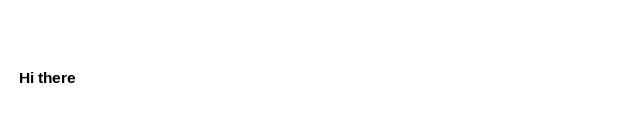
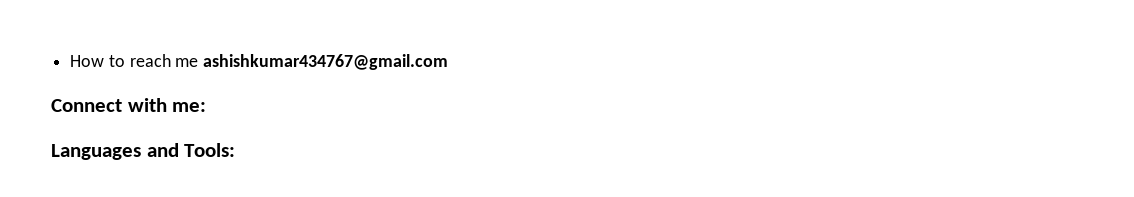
- Hi there
+ How to reach me ashishkumar434767@gmail.com
+ Connect with me:
+ Languages and Tools:

